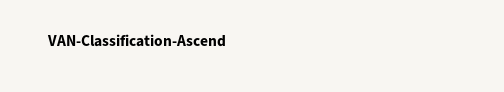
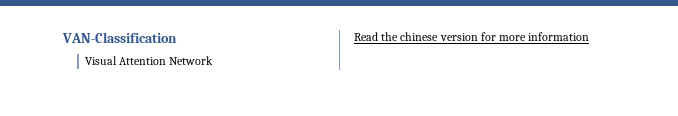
- VAN-Classification-Ascend
+ VAN-Classification
+ Visual Attention Network
+ Read the chinese version for more information

